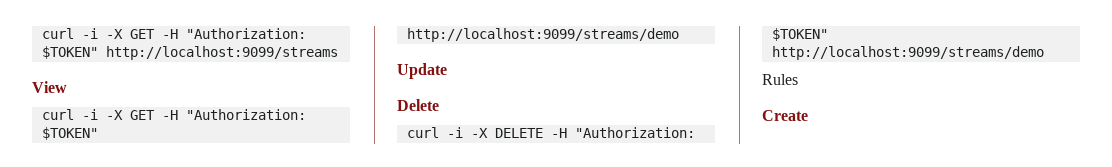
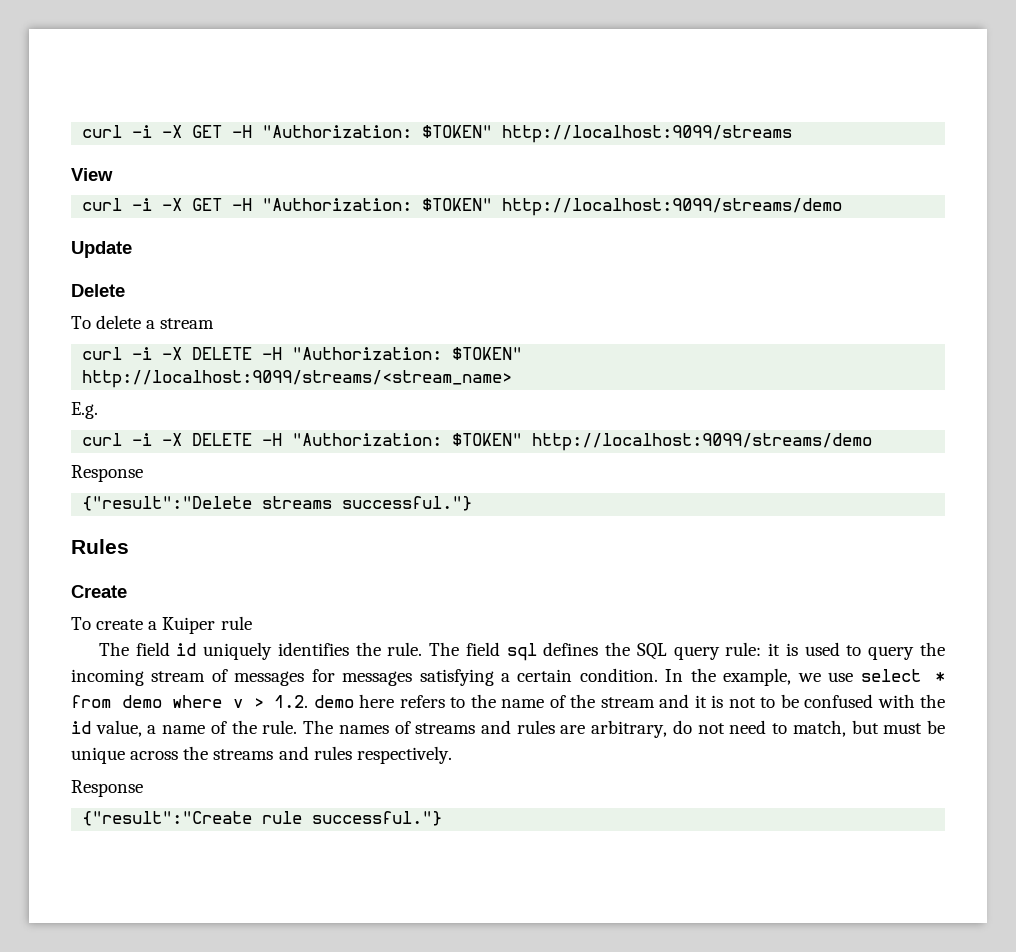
+ To delete a stream
+ curl -i -X DELETE -H "Authorization: $TOKEN" http://localhost:9099/streams/<stream_name>
+ E.g.
  curl -i -X DELETE -H "Authorization: $TOKEN" http://localhost:9099/streams/demo
+ Response
+ {"result":"Delete streams successful."}
  Rules
  Create
+ To create a Kuiper rule
+ The field id uniquely identifies the rule. The field sql defines the SQL query rule: it is used to query the incoming stream of messages for messages satisfying a certain condition. In the example, we use select * from demo where v > 1.2. demo here refers to the name of the stream and it is not to be confused with the id value, a name of the rule. The names of streams and rules are arbitrary, do not need to match, but must be unique across the streams and rules respectively.
+ Response
+ {"result":"Create rule successful."}

